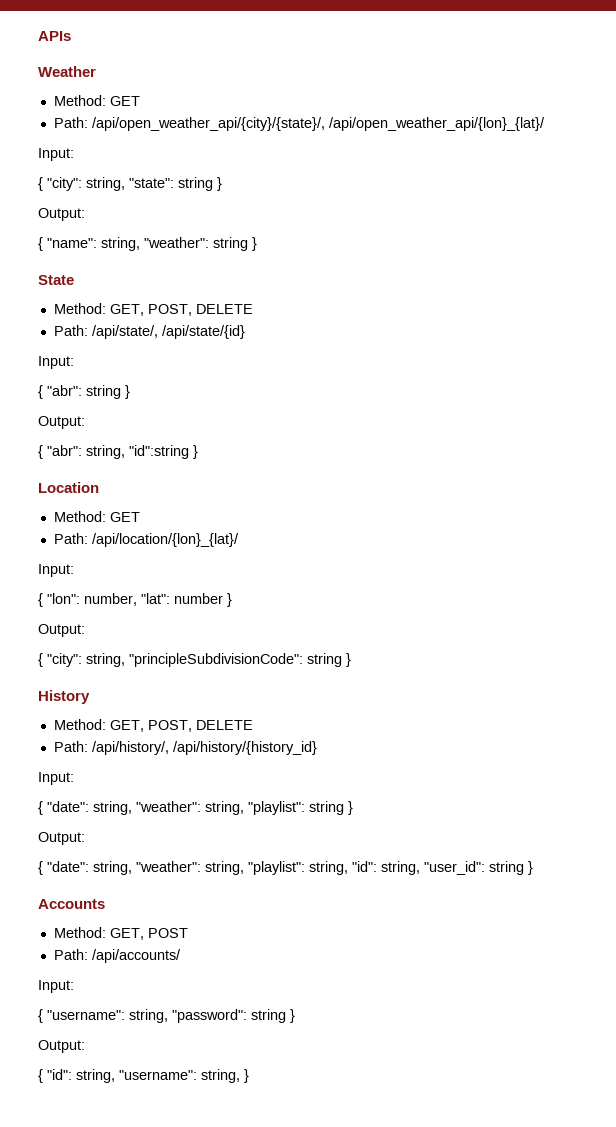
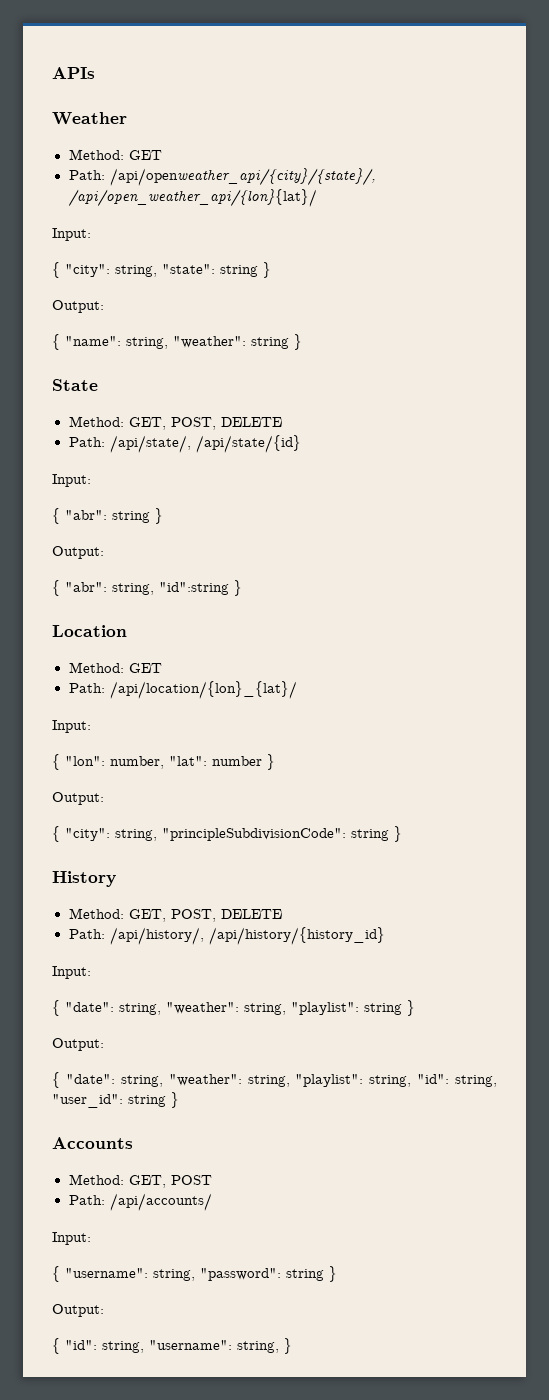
- Path: /api/open_weather_api/{city}/{state}/, /api/open_weather_api/{lon}_{lat}/
+ Path: /api/openweather_api/{city}/{state}/, /api/open_weather_api/{lon}{lat}/

